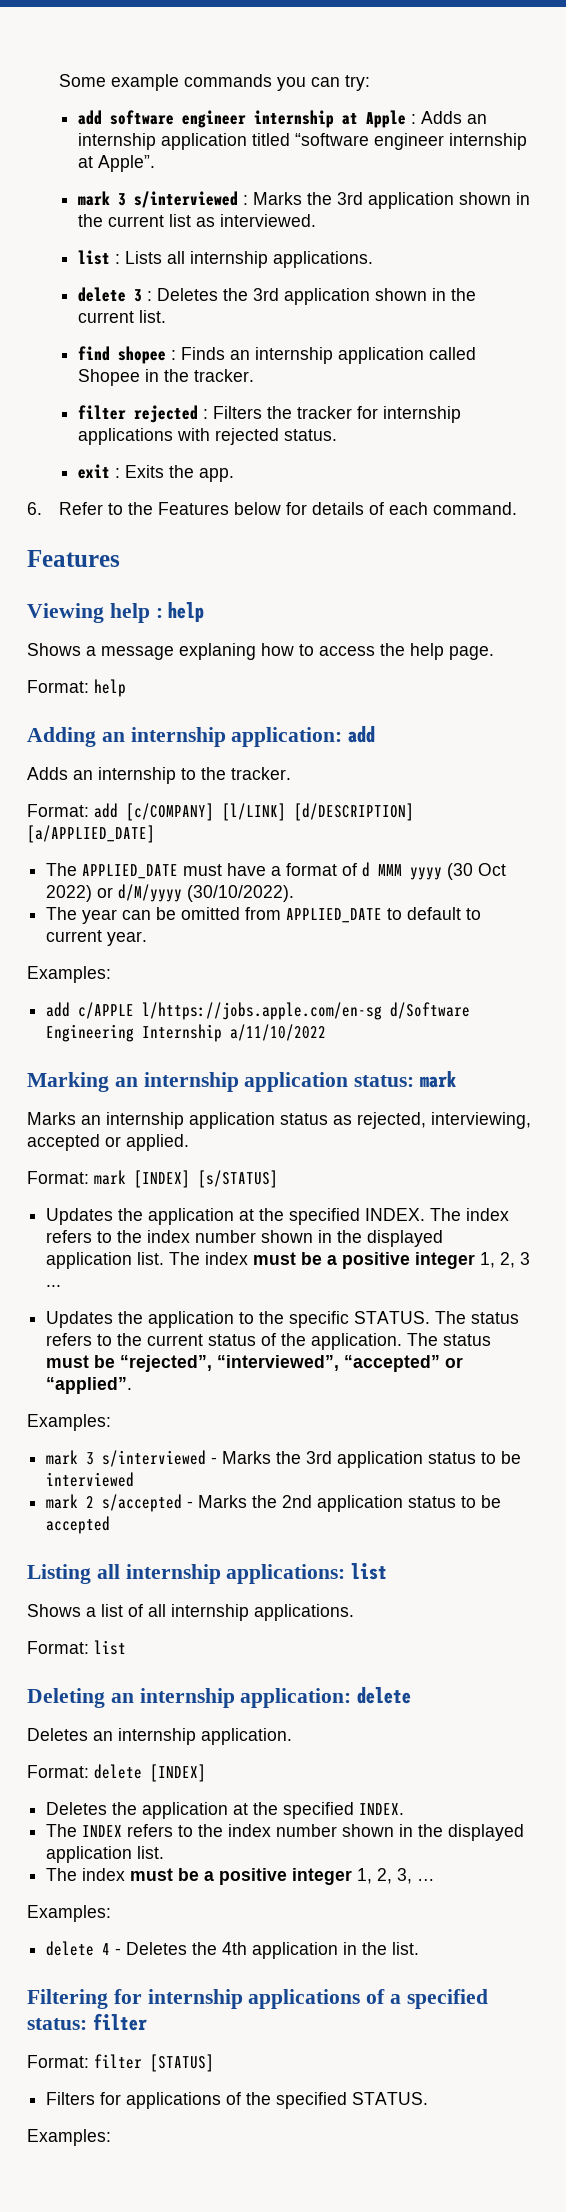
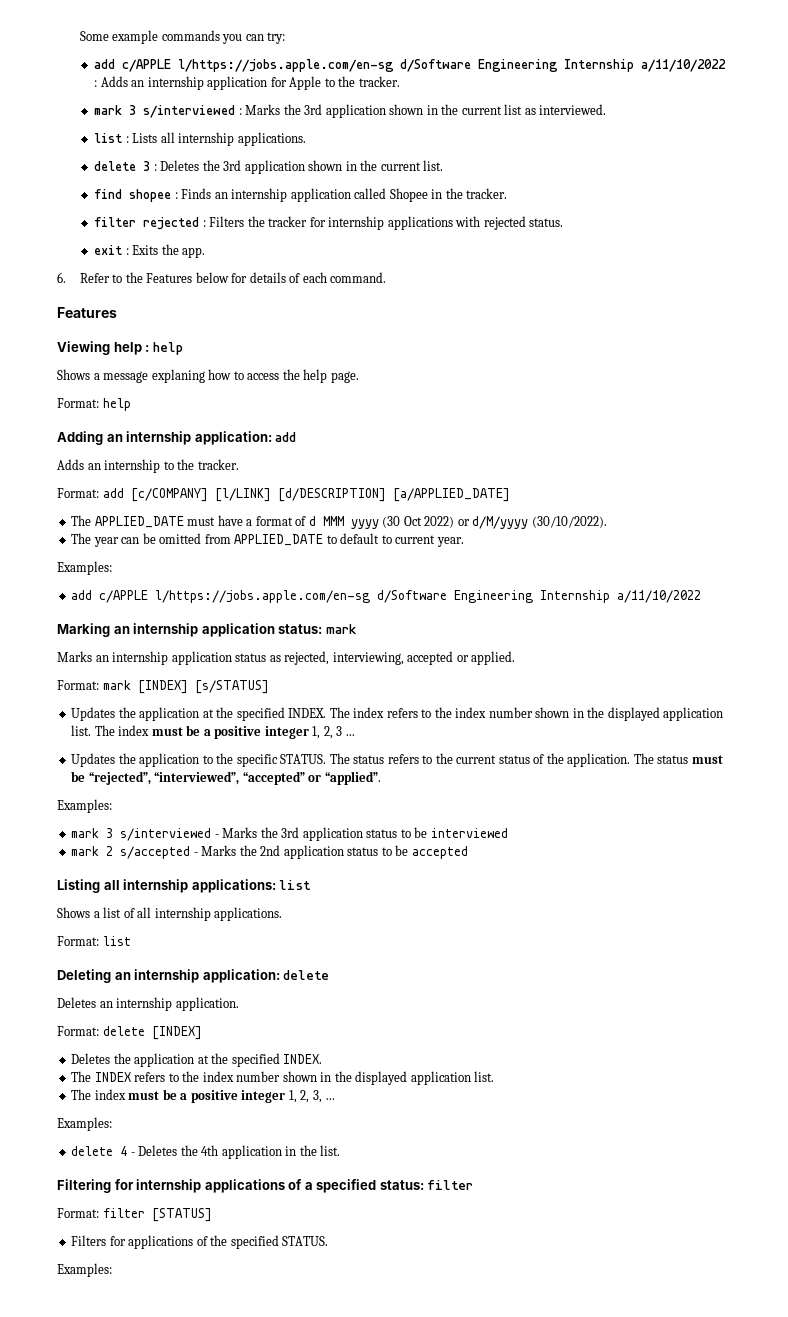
- add software engineer internship at Apple : Adds an internship application titled “software engineer internship at Apple”.
+ add c/APPLE l/https://jobs.apple.com/en-sg d/Software Engineering Internship a/11/10/2022 : Adds an internship application for Apple to the tracker.

